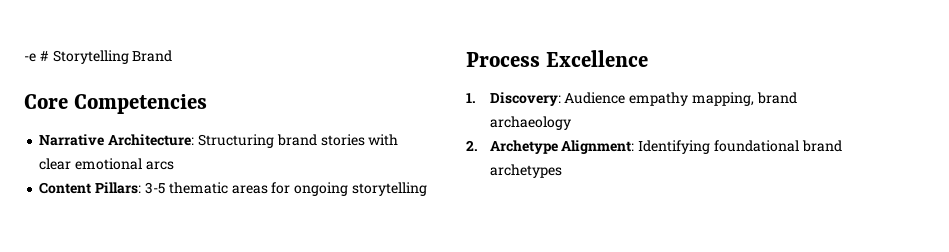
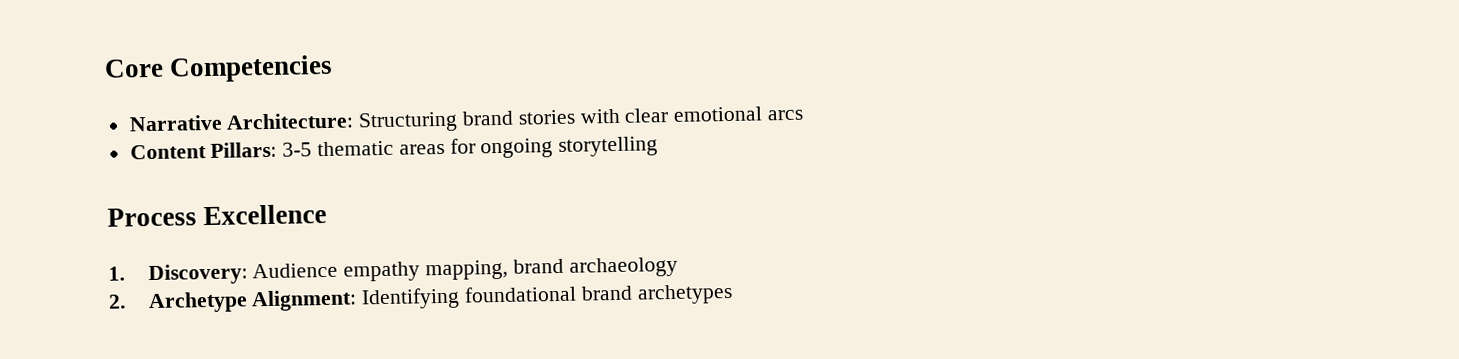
- -e # Storytelling Brand

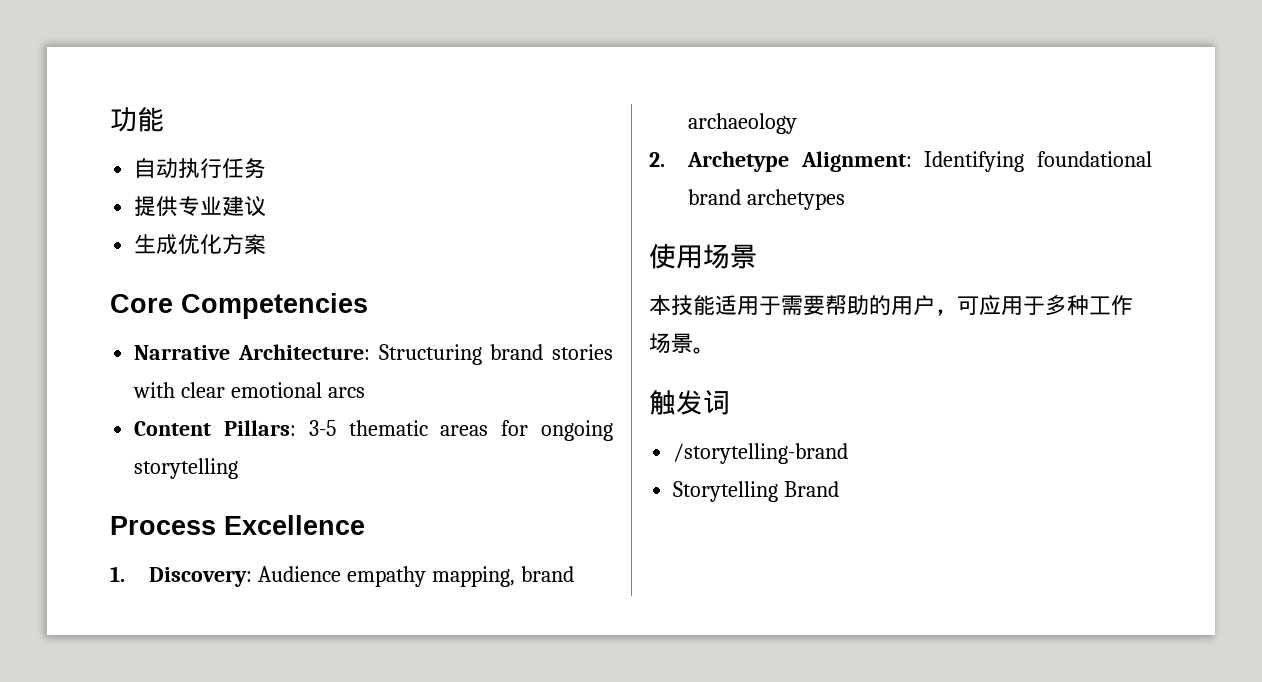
+ 功能
+ 自动执行任务
+ 提供专业建议
+ 生成优化方案
+ 使用场景
+ 本技能适用于需要帮助的用户，可应用于多种工作场景。
+ 触发词
+ /storytelling-brand
+ Storytelling Brand

